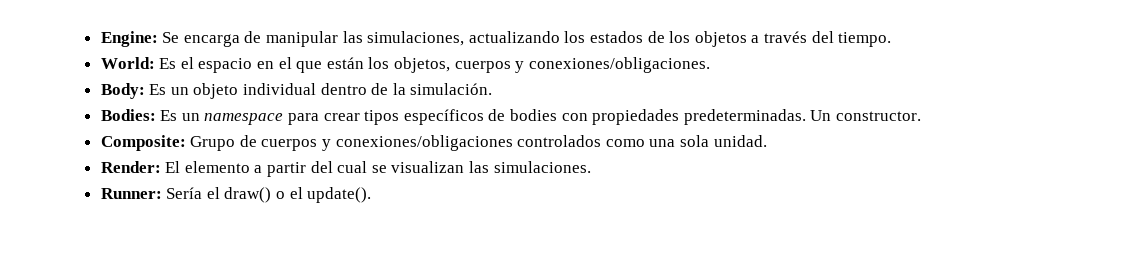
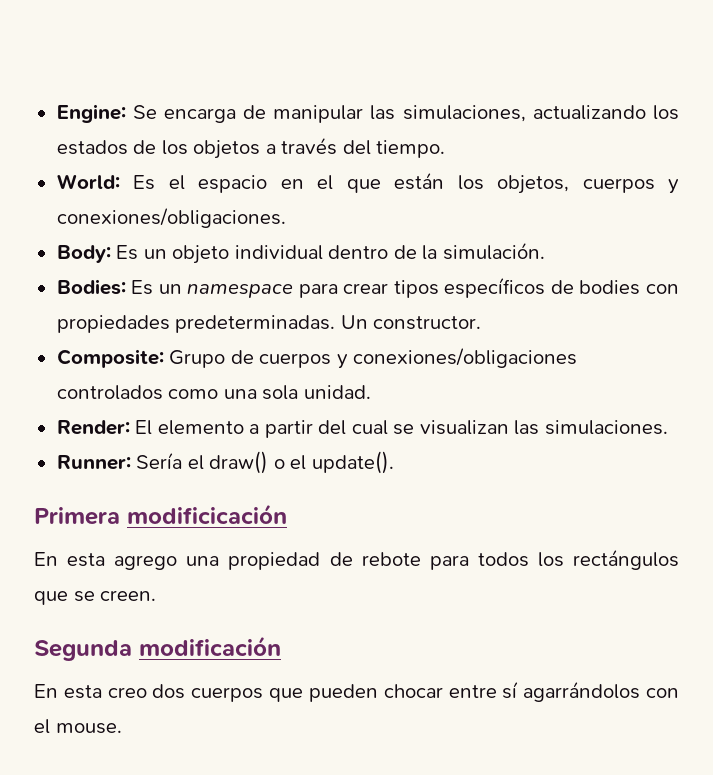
+ Primera modificicación
+ En esta agrego una propiedad de rebote para todos los rectángulos que se creen.
+ Segunda modificación
+ En esta creo dos cuerpos que pueden chocar entre sí agarrándolos con el mouse.

